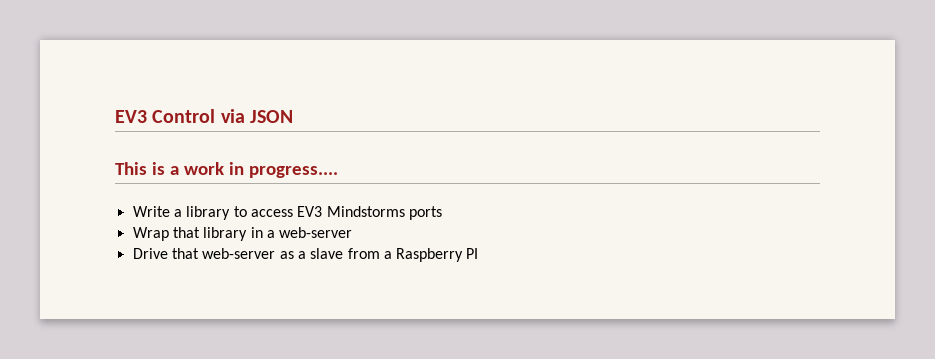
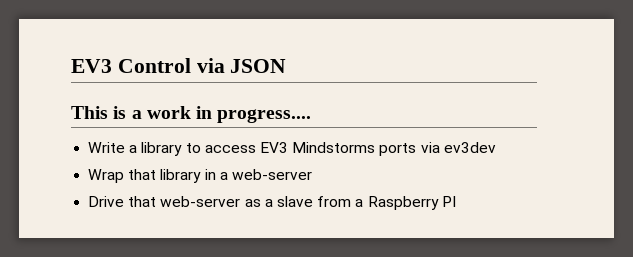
- Write a library to access EV3 Mindstorms ports
+ Write a library to access EV3 Mindstorms ports via ev3dev

